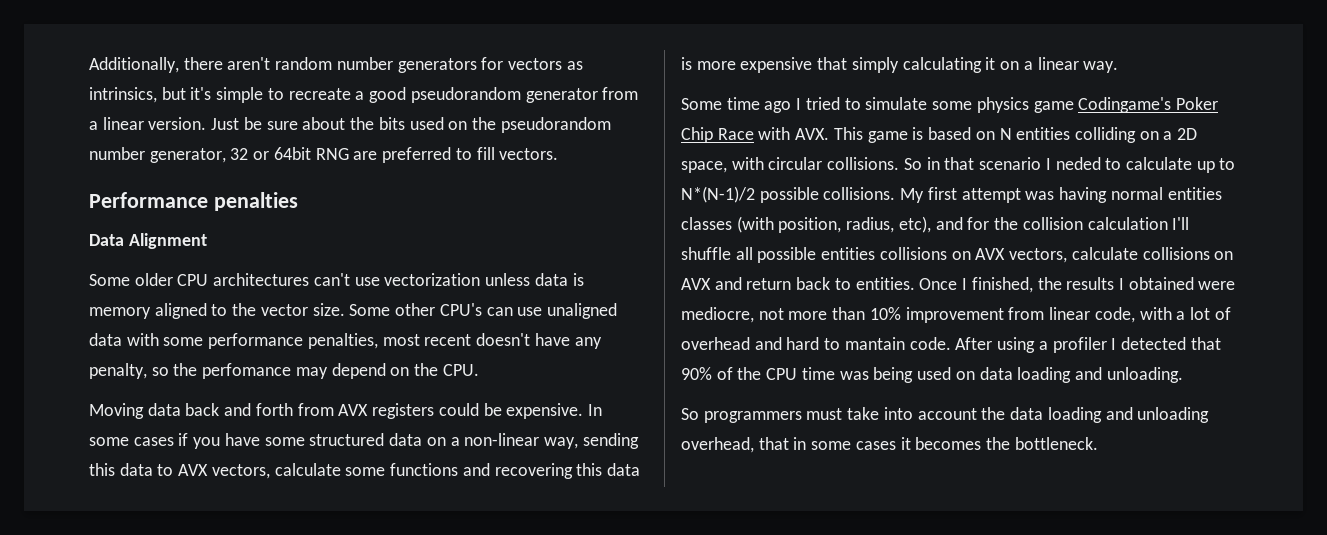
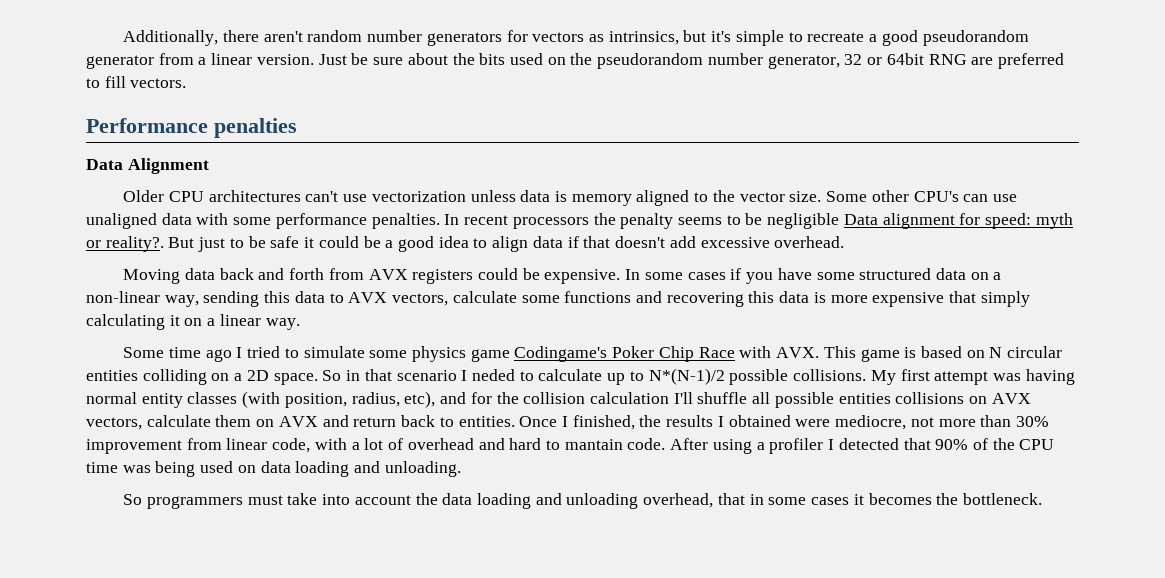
- Some older CPU architectures can't use vectorization unless data is memory aligned to the vector size.
+ Older CPU architectures can't use vectorization unless data is memory aligned to the vector size.
- Some other CPU's can use unaligned data with some performance penalties, most recent doesn't have any penalty, so the perfomance may depend on the CPU.
+ Some other CPU's can use unaligned data with some performance penalties. In recent processors the penalty seems to be negligible Data alignment for speed: myth or reality?. But just to be safe it could be a good idea to align data if that doesn't add excessive overhead.
- Some time ago I tried to simulate some physics game Codingame's Poker Chip Race with AVX. This game is based on N entities colliding on a 2D space, with circular collisions.
+ Some time ago I tried to simulate some physics game Codingame's Poker Chip Race with AVX. This game is based on N circular entities colliding on a 2D space.
- My first attempt was having normal entities classes (with position, radius, etc), and for the collision calculation I'll shuffle all possible entities collisions on AVX vectors, calculate collisions on AVX and return back to entities.
+ My first attempt was having normal entity classes (with position, radius, etc), and for the collision calculation I'll shuffle all possible entities collisions on AVX vectors, calculate them on AVX and return back to entities.
- Once I finished, the results I obtained were mediocre, not more than 10% improvement from linear code, with a lot of overhead and hard to mantain code.
+ Once I finished, the results I obtained were mediocre, not more than 30% improvement from linear code, with a lot of overhead and hard to mantain code.

